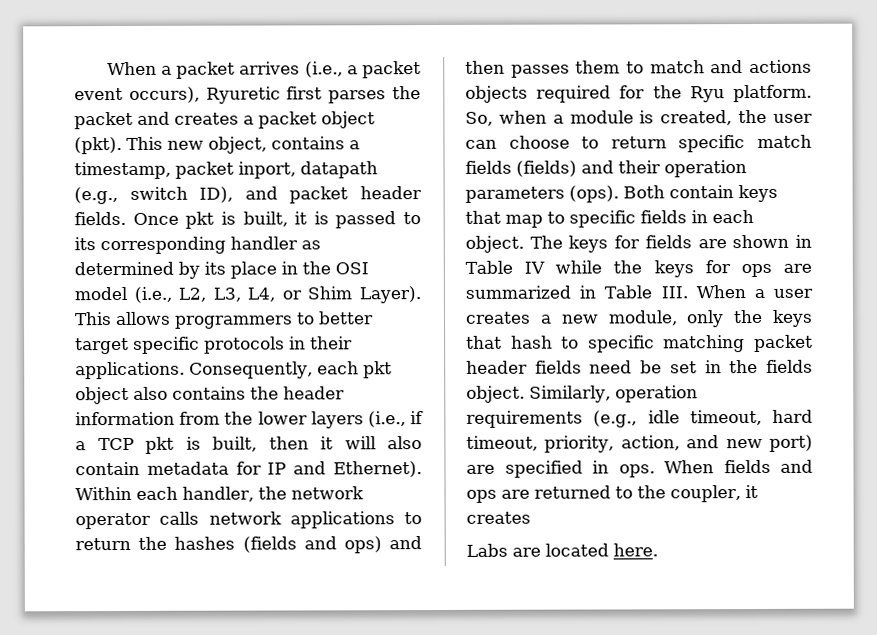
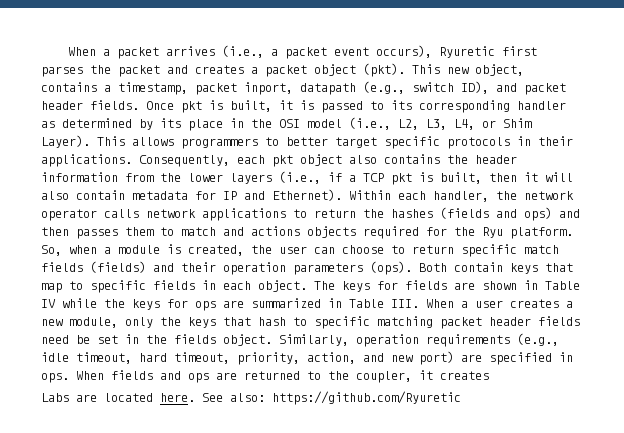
+ See also: https://github.com/Ryuretic

